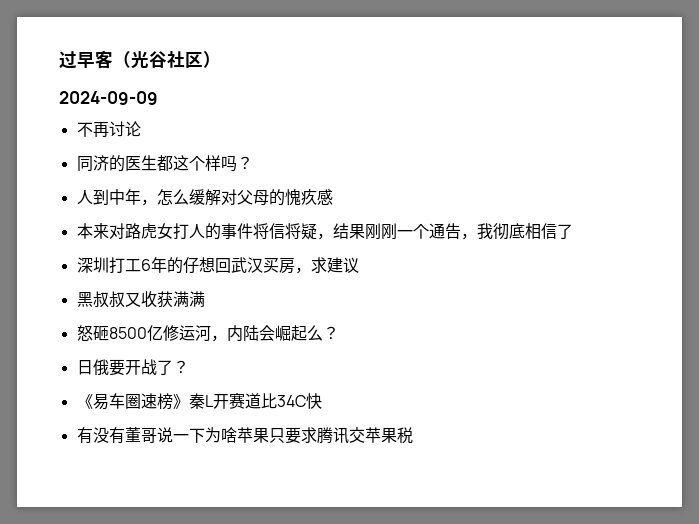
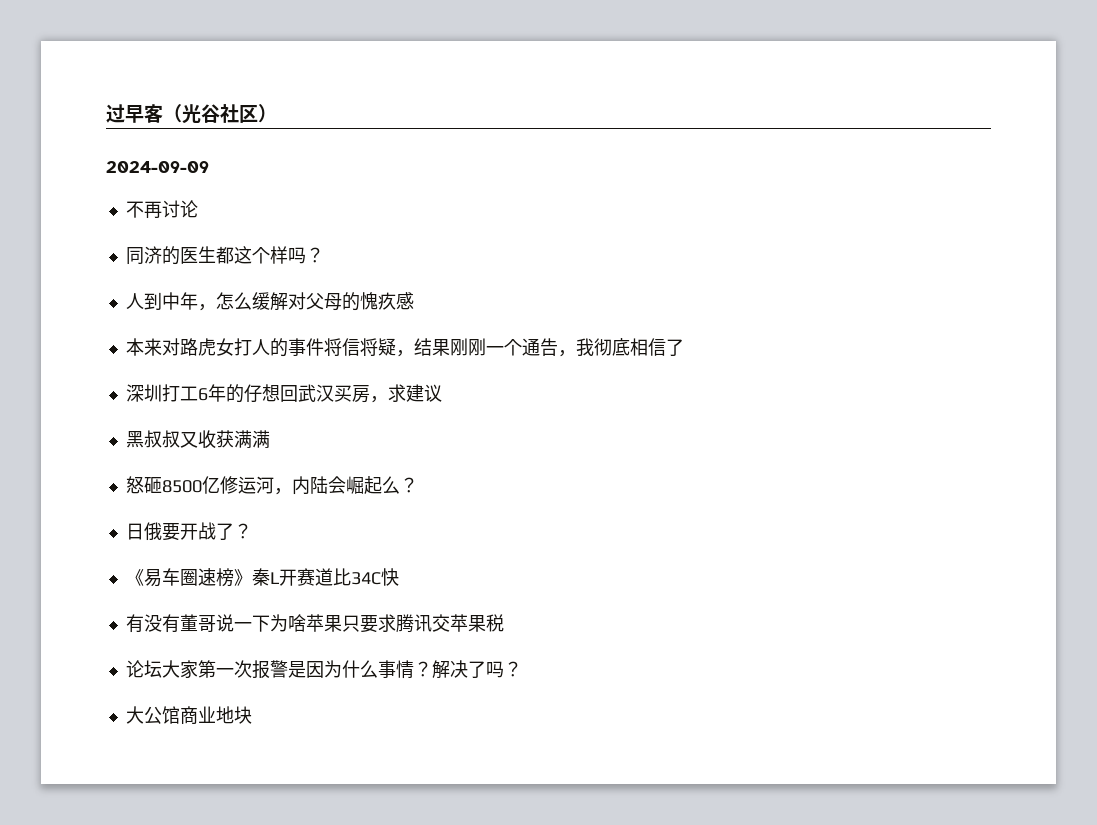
+ 论坛大家第一次报警是因为什么事情？解决了吗？
+ 大公馆商业地块

